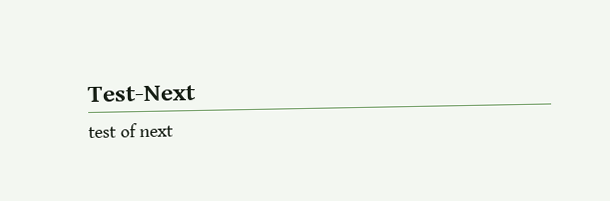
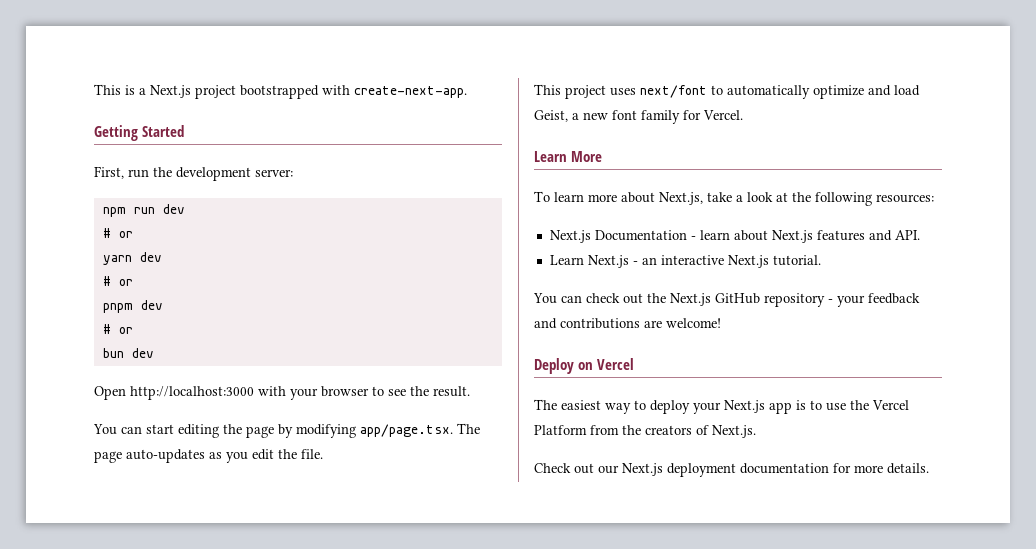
- Test-Next
- test of next
+ This is a Next.js project bootstrapped with create-next-app.
+ Getting Started
+ First, run the development server:
+ npm run dev
+ # or
+ yarn dev
+ # or
+ pnpm dev
+ # or
+ bun dev
+ Open http://localhost:3000 with your browser to see the result.
+ You can start editing the page by modifying app/page.tsx. The page auto-updates as you edit the file.
+ This project uses next/font to automatically optimize and load Geist, a new font family for Vercel.
+ Learn More
+ To learn more about Next.js, take a look at the following resources:
+ Next.js Documentation - learn about Next.js features and API.
+ Learn Next.js - an interactive Next.js tutorial.
+ You can check out the Next.js GitHub repository - your feedback and contributions are welcome!
+ Deploy on Vercel
+ The easiest way to deploy your Next.js app is to use the Vercel Platform from the creators of Next.js.
+ Check out our Next.js deployment documentation for more details.

